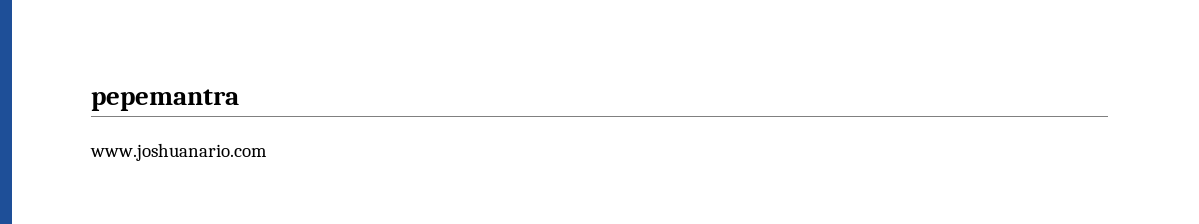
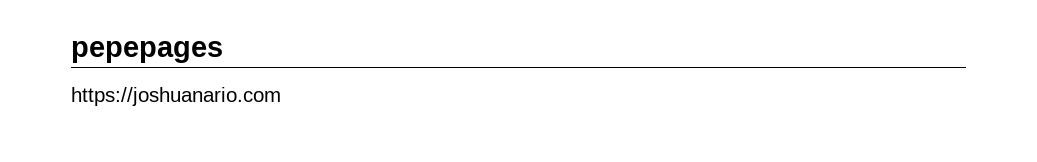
- pepemantra
- www.joshuanario.com
+ pepepages
+ https://joshuanario.com

